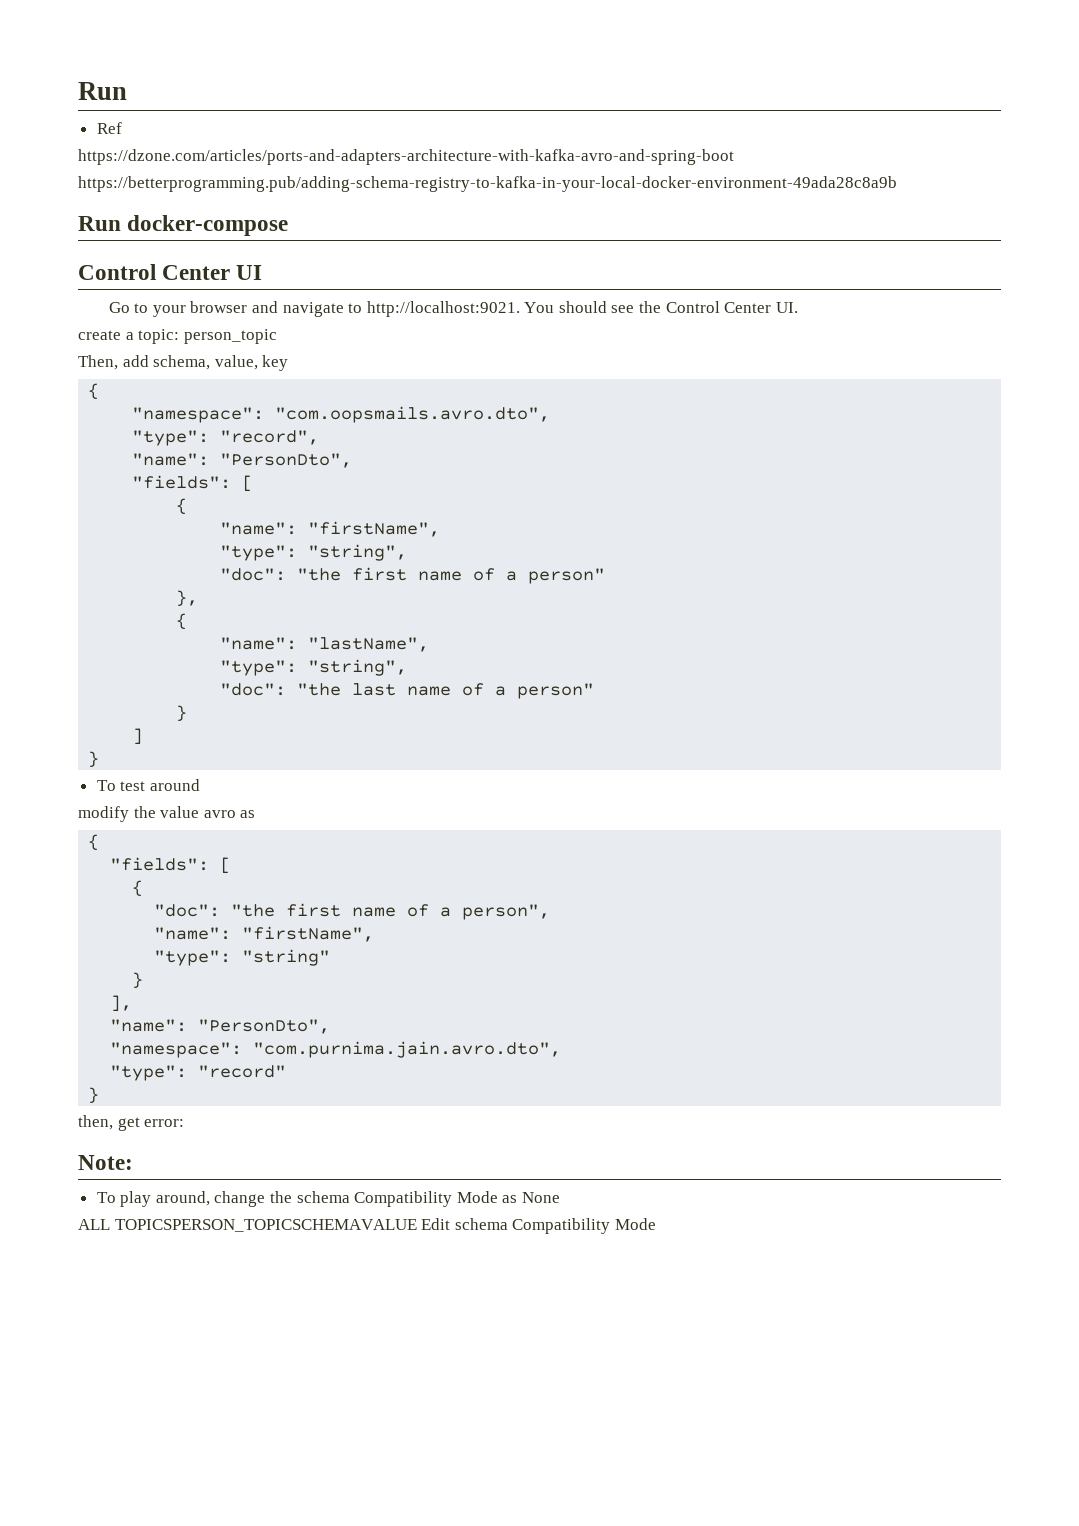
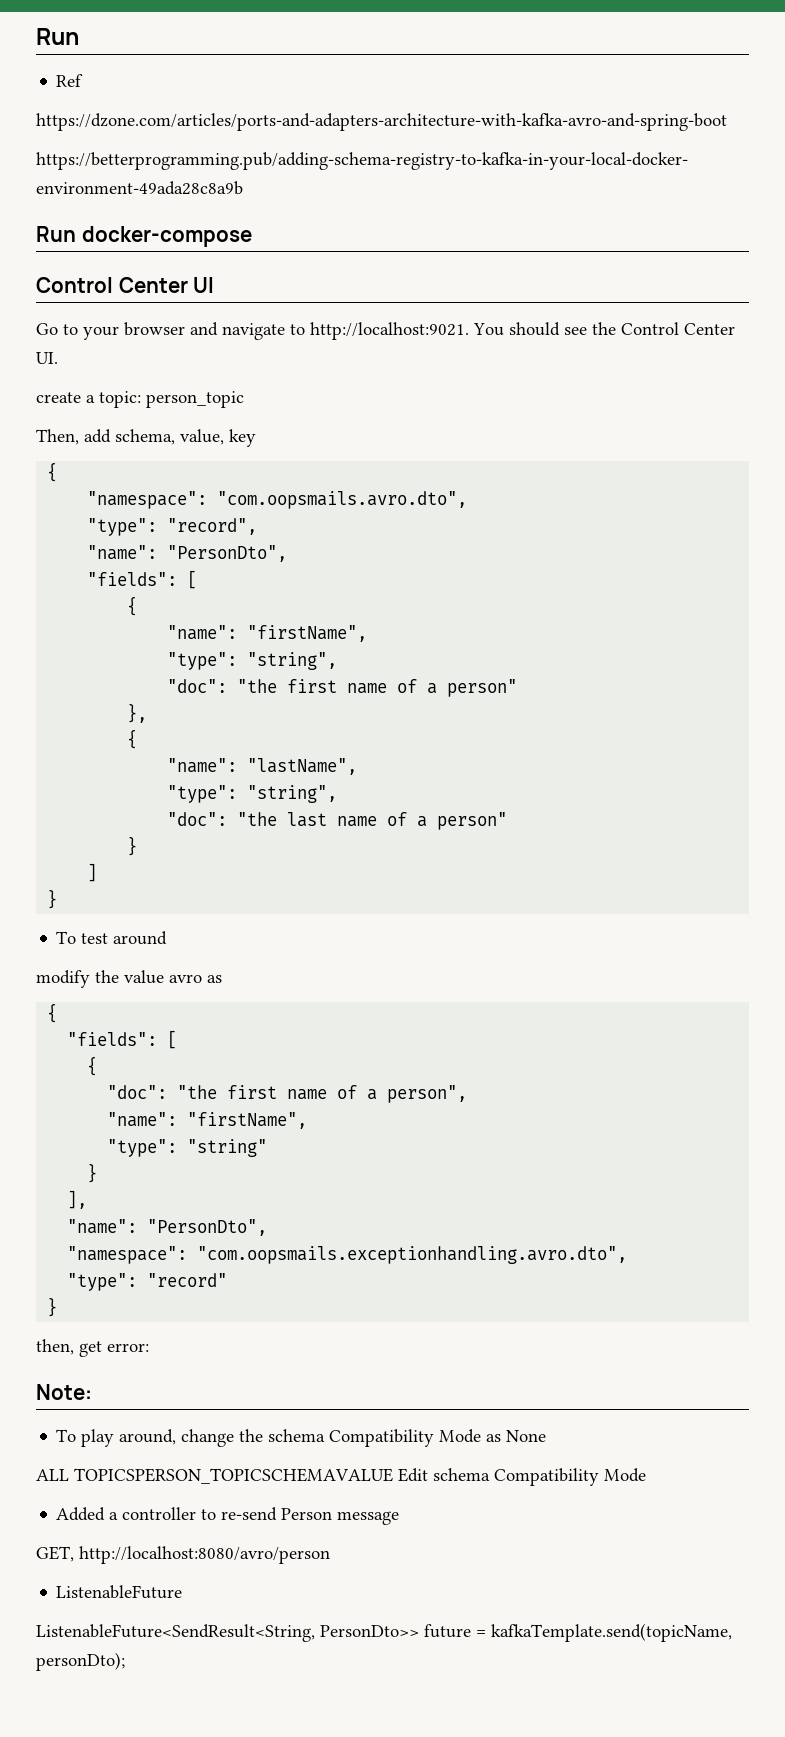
- "namespace": "com.purnima.jain.avro.dto",
+ "namespace": "com.oopsmails.exceptionhandling.avro.dto",
+ Added a controller to re-send Person message
+ GET, http://localhost:8080/avro/person
+ ListenableFuture
+ ListenableFuture<SendResult<String, PersonDto>> future = kafkaTemplate.send(topicName, personDto);

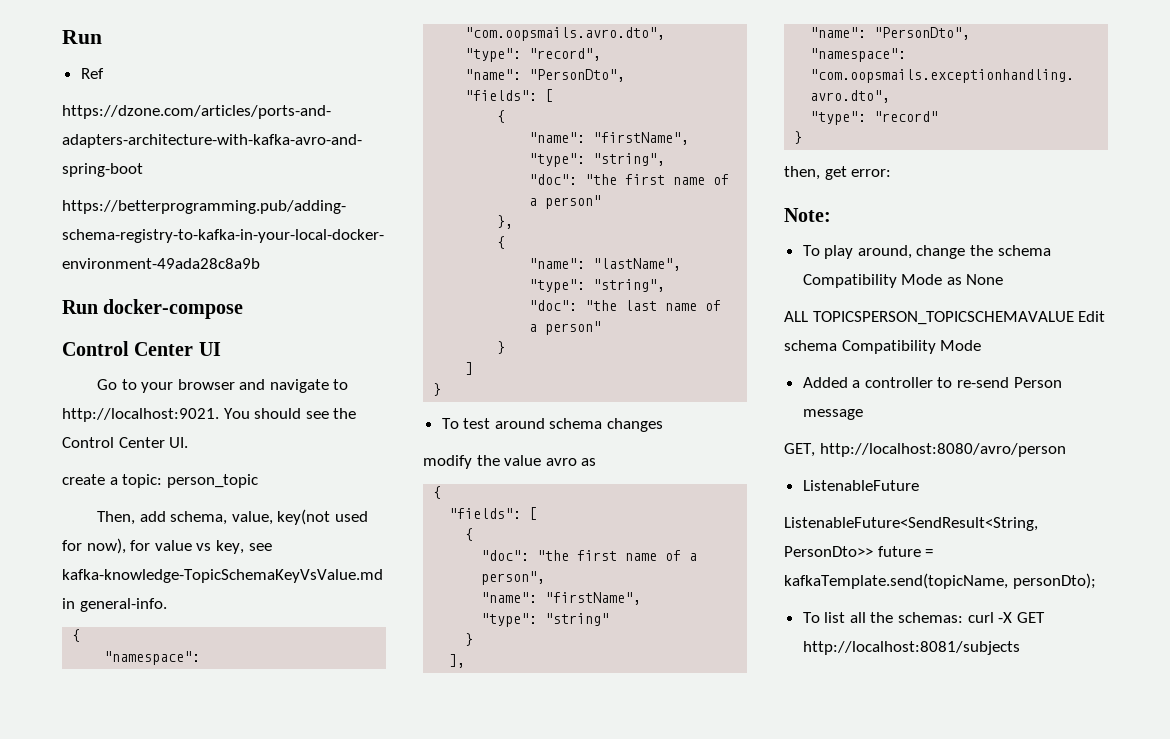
- Then, add schema, value, key
+ Then, add schema, value, key(not used for now), for value vs key, see kafka-knowledge-TopicSchemaKeyVsValue.md in general-info.
- To test around
+ To test around schema changes
+ To list all the schemas: curl -X GET http://localhost:8081/subjects

